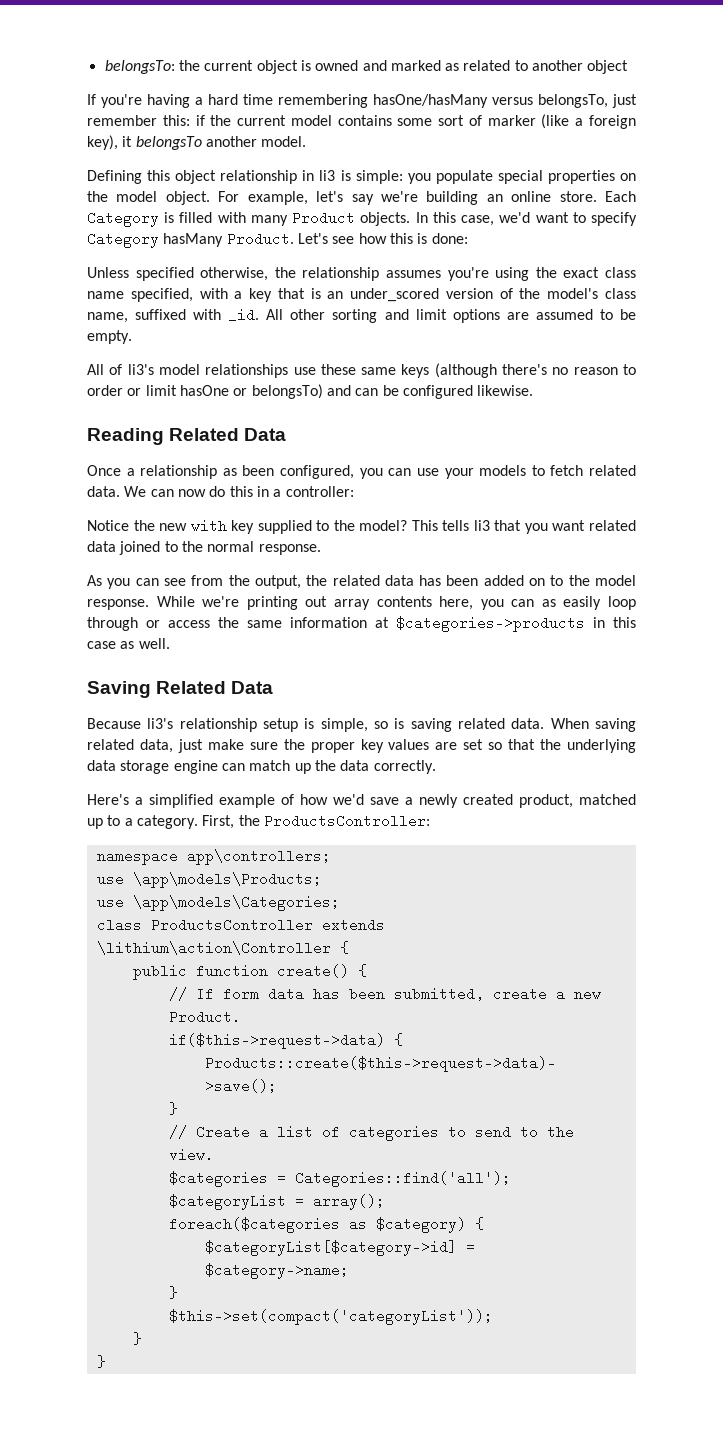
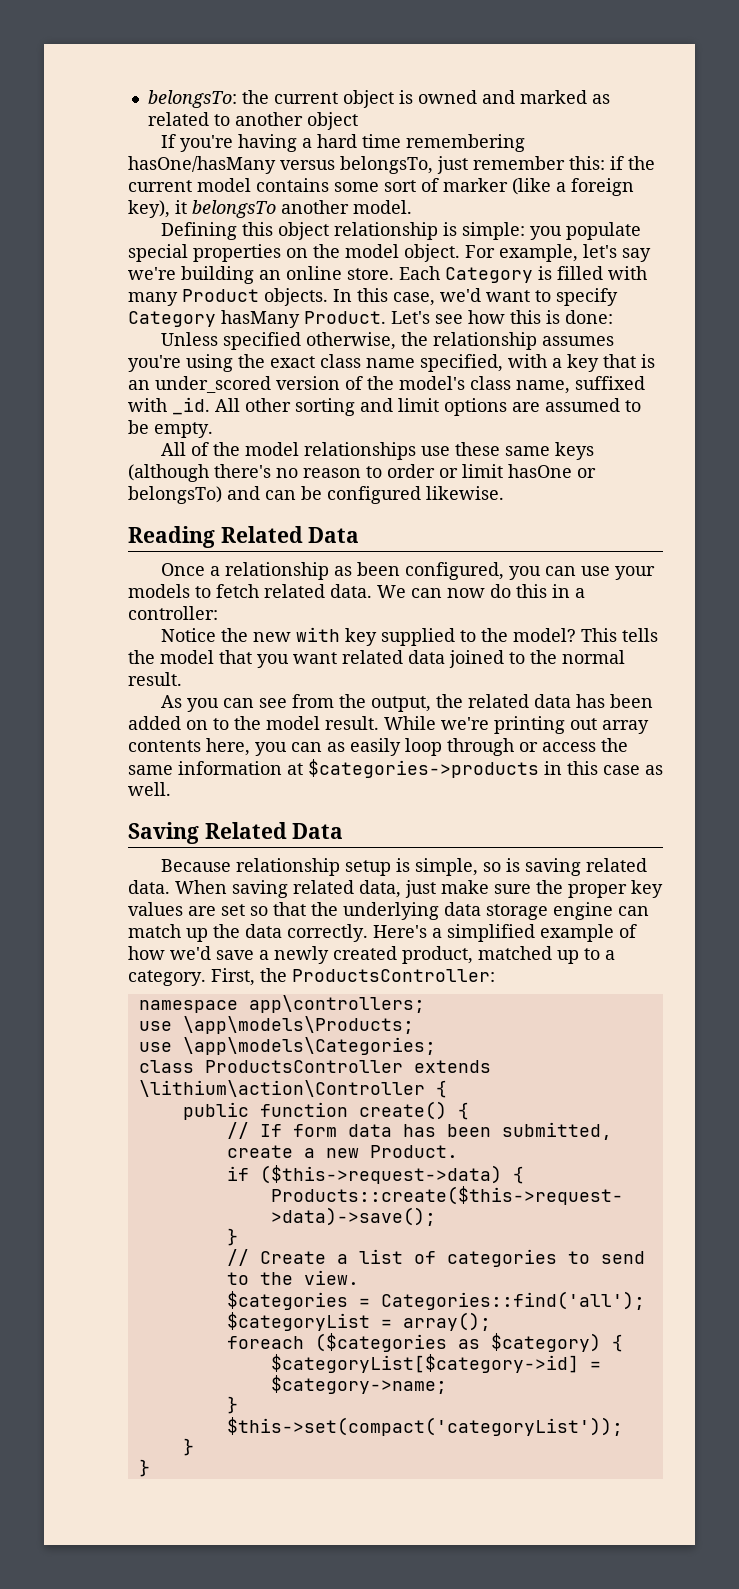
- Defining this object relationship in li3 is simple: you populate special properties on the model object.
+ Defining this object relationship is simple: you populate special properties on the model object.
- All of li3's model relationships use these same keys (although there's no reason to order or limit hasOne or belongsTo) and can be configured likewise.
+ All of the model relationships use these same keys (although there's no reason to order or limit hasOne or belongsTo) and can be configured likewise.
- This tells li3 that you want related data joined to the normal response.
+ This tells the model that you want related data joined to the normal result.
- As you can see from the output, the related data has been added on to the model response.
+ As you can see from the output, the related data has been added on to the model result.
- Because li3's relationship setup is simple, so is saving related data.
+ Because relationship setup is simple, so is saving related data.
- When saving related data, just make sure the proper key values are set so that the underlying data storage engine can match up the data correctly.
- Here's a simplified example of how we'd save a newly created product, matched up to a category.
+ When saving related data, just make sure the proper key values are set so that the underlying data storage engine can match up the data correctly. Here's a simplified example of how we'd save a newly created product, matched up to a category.
- if($this->request->data) {
+ if ($this->request->data) {
- foreach($categories as $category) {
+ foreach ($categories as $category) {

